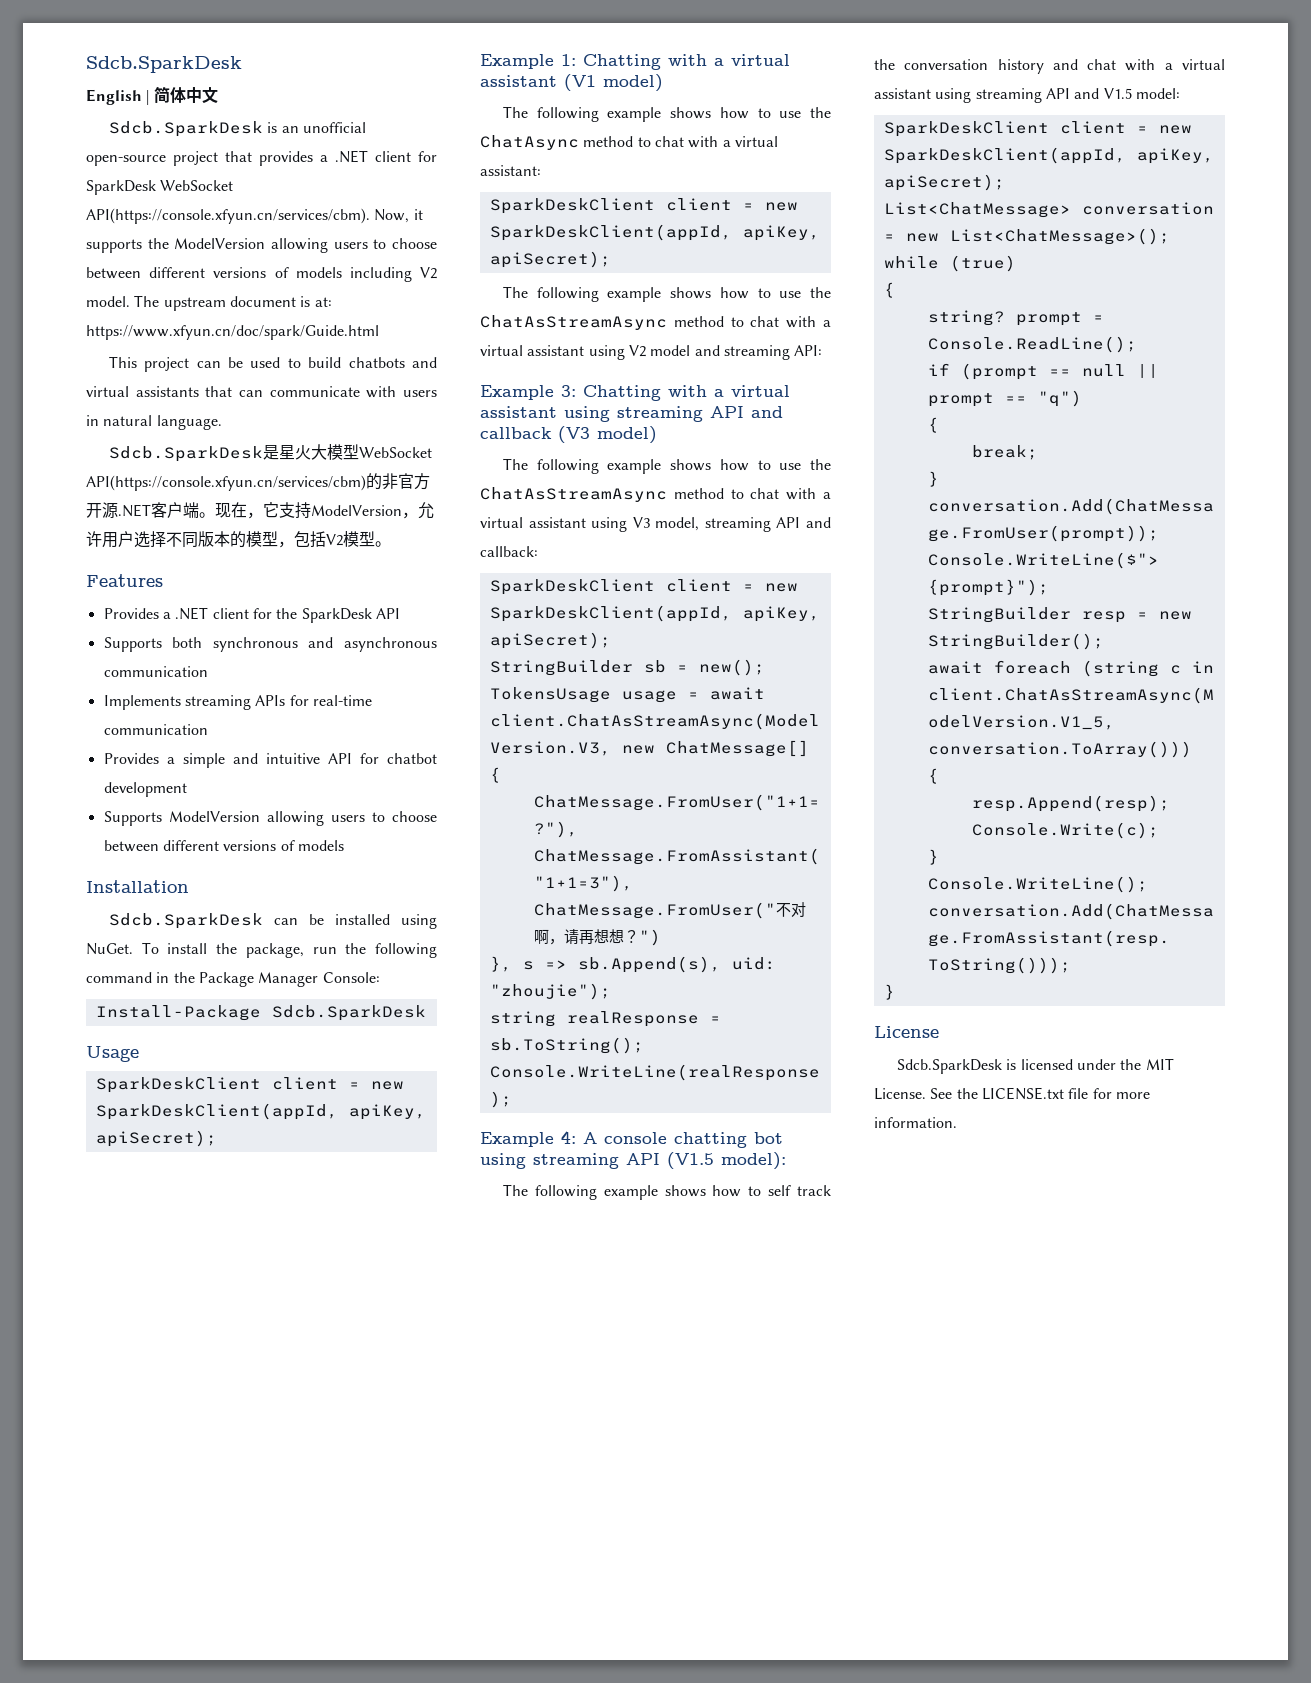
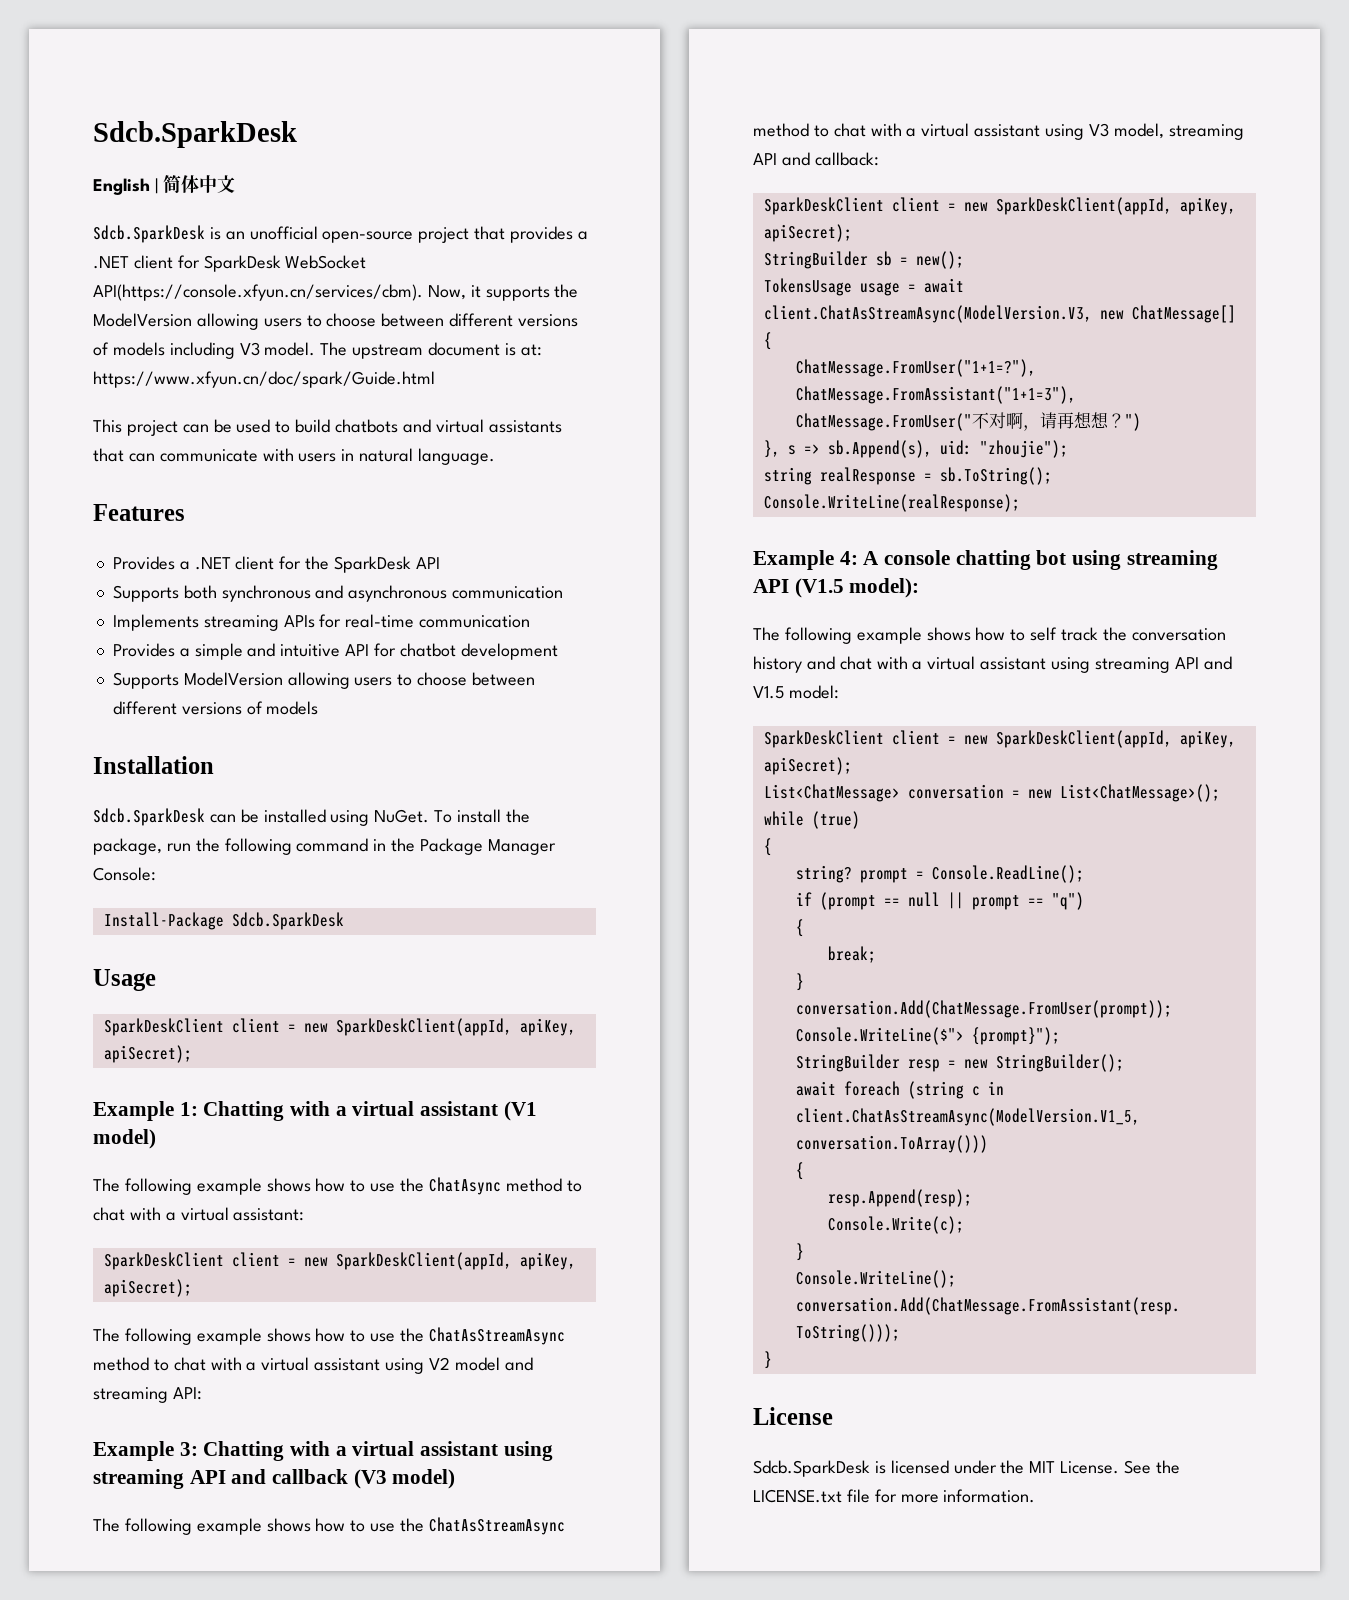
- Sdcb.SparkDesk is an unofficial open-source project that provides a .NET client for SparkDesk WebSocket API(https://console.xfyun.cn/services/cbm). Now, it supports the ModelVersion allowing users to choose between different versions of models including V2 model.
+ Sdcb.SparkDesk is an unofficial open-source project that provides a .NET client for SparkDesk WebSocket API(https://console.xfyun.cn/services/cbm). Now, it supports the ModelVersion allowing users to choose between different versions of models including V3 model.
- Sdcb.SparkDesk是星火大模型WebSocket API(https://console.xfyun.cn/services/cbm)的非官方开源.NET客户端。现在，它支持ModelVersion，允许用户选择不同版本的模型，包括V2模型。

